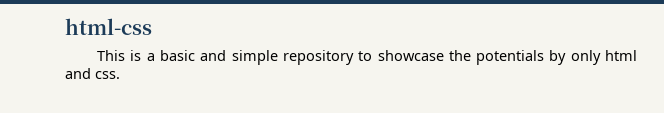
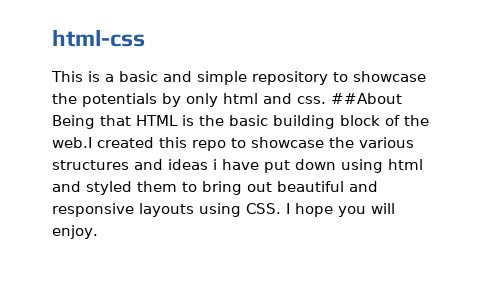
+ ##About Being that HTML is the basic building block of the web.I created this repo to showcase the various structures and ideas i have put down using html and styled them to bring out beautiful and responsive layouts using CSS. I hope you will enjoy.

